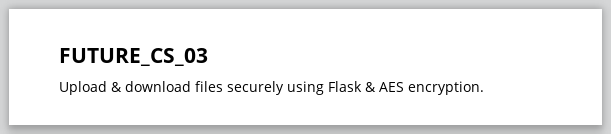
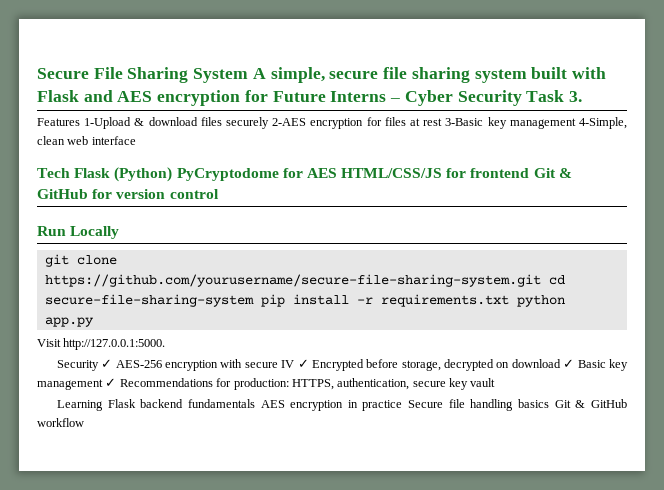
- FUTURE_CS_03
- Upload & download files securely using Flask & AES encryption.
+ Secure File Sharing System A simple, secure file sharing system built with Flask and AES encryption for Future Interns – Cyber Security Task 3.
+ Features 1-Upload & download files securely 2-AES encryption for files at rest 3-Basic key management 4-Simple, clean web interface
+ Tech Flask (Python) PyCryptodome for AES HTML/CSS/JS for frontend Git & GitHub for version control
+ Run Locally
+ git clone https://github.com/yourusername/secure-file-sharing-system.git cd secure-file-sharing-system pip install -r requirements.txt python app.py
+ Visit http://127.0.0.1:5000.
+ Security ✓ AES-256 encryption with secure IV ✓ Encrypted before storage, decrypted on download ✓ Basic key management ✓ Recommendations for production: HTTPS, authentication, secure key vault
+ Learning Flask backend fundamentals AES encryption in practice Secure file handling basics Git & GitHub workflow

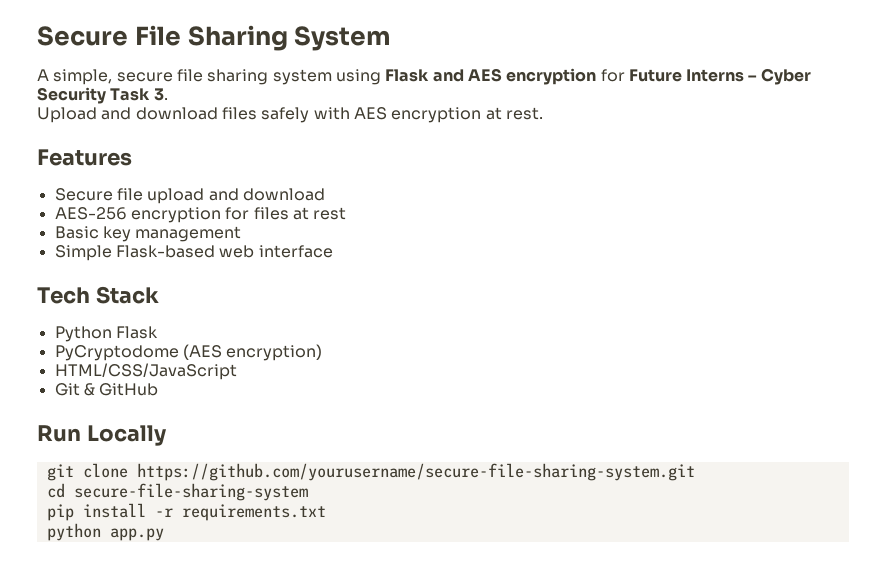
- Secure File Sharing System A simple, secure file sharing system built with Flask and AES encryption for Future Interns – Cyber Security Task 3.
+ Secure File Sharing System
+ A simple, secure file sharing system using Flask and AES encryption for Future Interns – Cyber Security Task 3.
- Features 1-Upload & download files securely 2-AES encryption for files at rest 3-Basic key management 4-Simple, clean web interface
+ Upload and download files safely with AES encryption at rest.
+ Features
+ Secure file upload and download
+ AES-256 encryption for files at rest
+ Basic key management
+ Simple Flask-based web interface
- Tech Flask (Python) PyCryptodome for AES HTML/CSS/JS for frontend Git & GitHub for version control
+ Tech Stack
+ Python Flask
+ PyCryptodome (AES encryption)
+ HTML/CSS/JavaScript
+ Git & GitHub
- git clone https://github.com/yourusername/secure-file-sharing-system.git cd secure-file-sharing-system pip install -r requirements.txt python app.py
+ git clone https://github.com/yourusername/secure-file-sharing-system.git
+ cd secure-file-sharing-system
+ pip install -r requirements.txt
+ python app.py
- Visit http://127.0.0.1:5000.
- Security ✓ AES-256 encryption with secure IV ✓ Encrypted before storage, decrypted on download ✓ Basic key management ✓ Recommendations for production: HTTPS, authentication, secure key vault
- Learning Flask backend fundamentals AES encryption in practice Secure file handling basics Git & GitHub workflow

